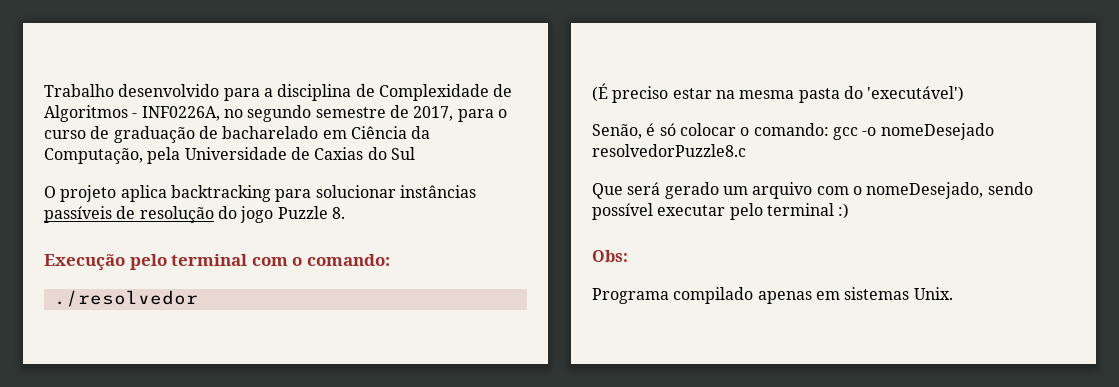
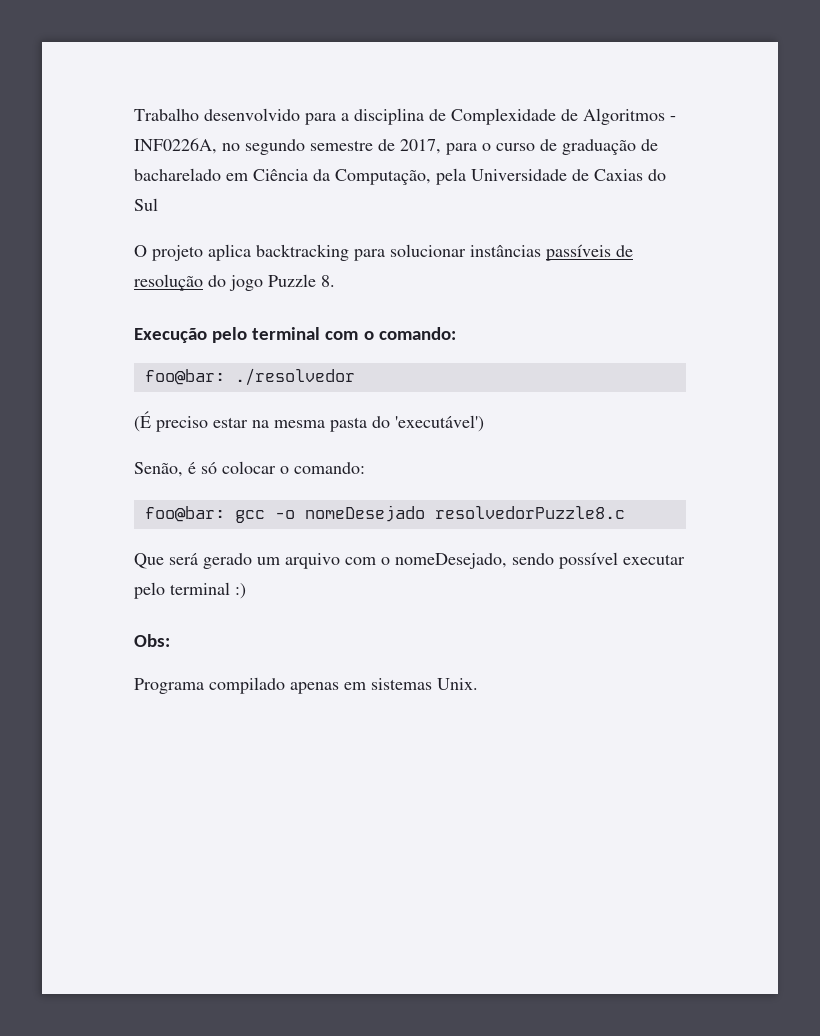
- ./resolvedor
+ foo@bar: ./resolvedor
- Senão, é só colocar o comando: gcc -o nomeDesejado resolvedorPuzzle8.c
+ Senão, é só colocar o comando:
+ foo@bar: gcc -o nomeDesejado resolvedorPuzzle8.c

